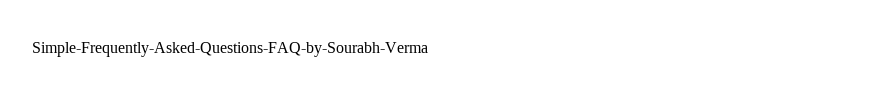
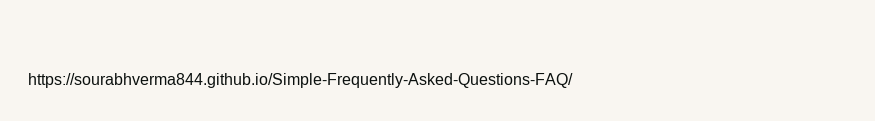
- Simple-Frequently-Asked-Questions-FAQ-by-Sourabh-Verma
+ https://sourabhverma844.github.io/Simple-Frequently-Asked-Questions-FAQ/

